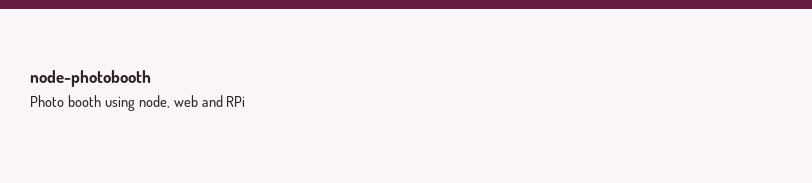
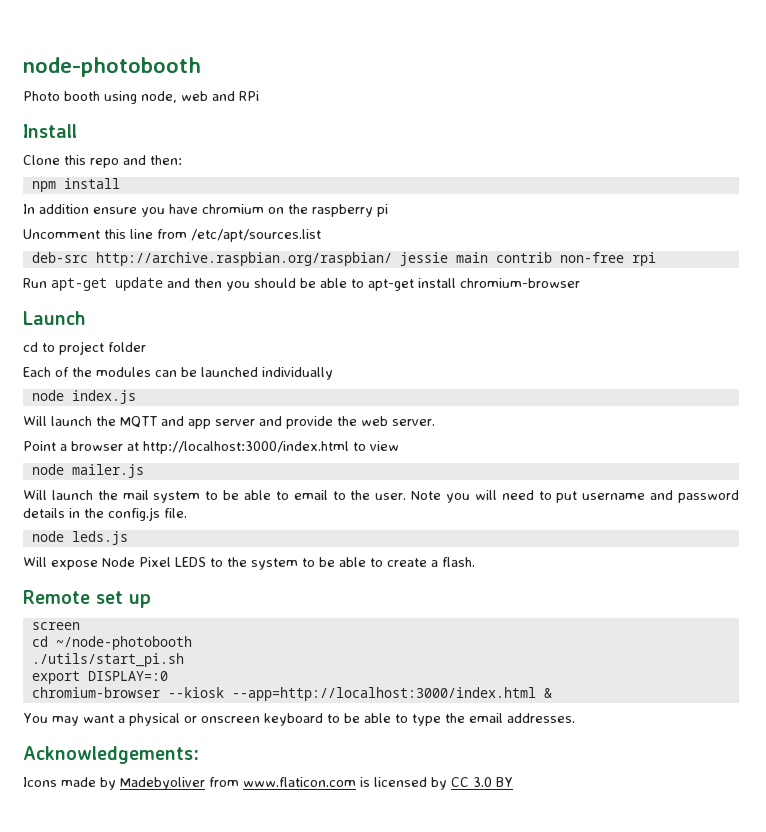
+ Install
+ Clone this repo and then:
+ npm install
+ In addition ensure you have chromium on the raspberry pi
+ Uncomment this line from /etc/apt/sources.list
+ deb-src http://archive.raspbian.org/raspbian/ jessie main contrib non-free rpi
+ Run apt-get update and then you should be able to apt-get install chromium-browser
+ Launch
+ cd to project folder
+ Each of the modules can be launched individually
+ node index.js
+ Will launch the MQTT and app server and provide the web server.
+ Point a browser at http://localhost:3000/index.html to view
+ node mailer.js
+ Will launch the mail system to be able to email to the user. Note you will need to put username and password details in the config.js file.
+ node leds.js
+ Will expose Node Pixel LEDS to the system to be able to create a flash.
+ Remote set up
+ screen
+ cd ~/node-photobooth
+ ./utils/start_pi.sh
+ export DISPLAY=:0
+ chromium-browser --kiosk --app=http://localhost:3000/index.html &
+ You may want a physical or onscreen keyboard to be able to type the email addresses.
+ Acknowledgements:
+ Icons made by Madebyoliver from www.flaticon.com is licensed by CC 3.0 BY

